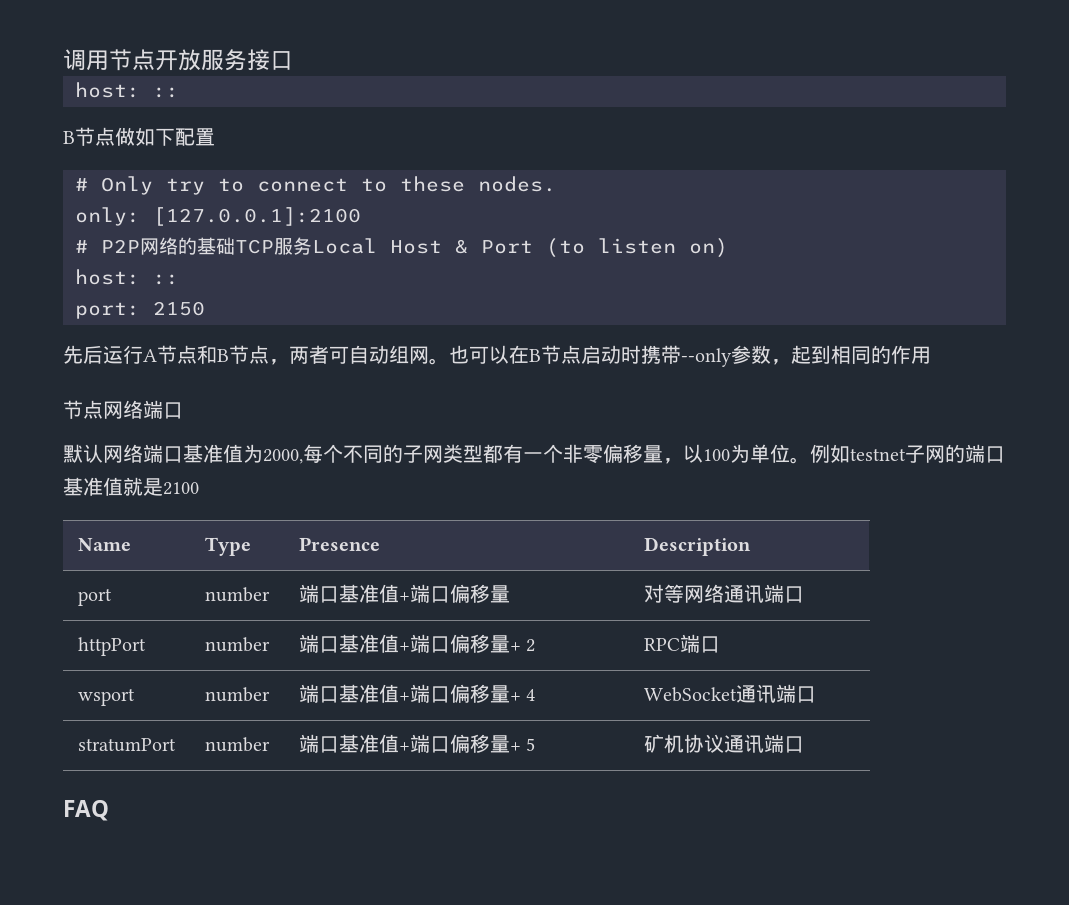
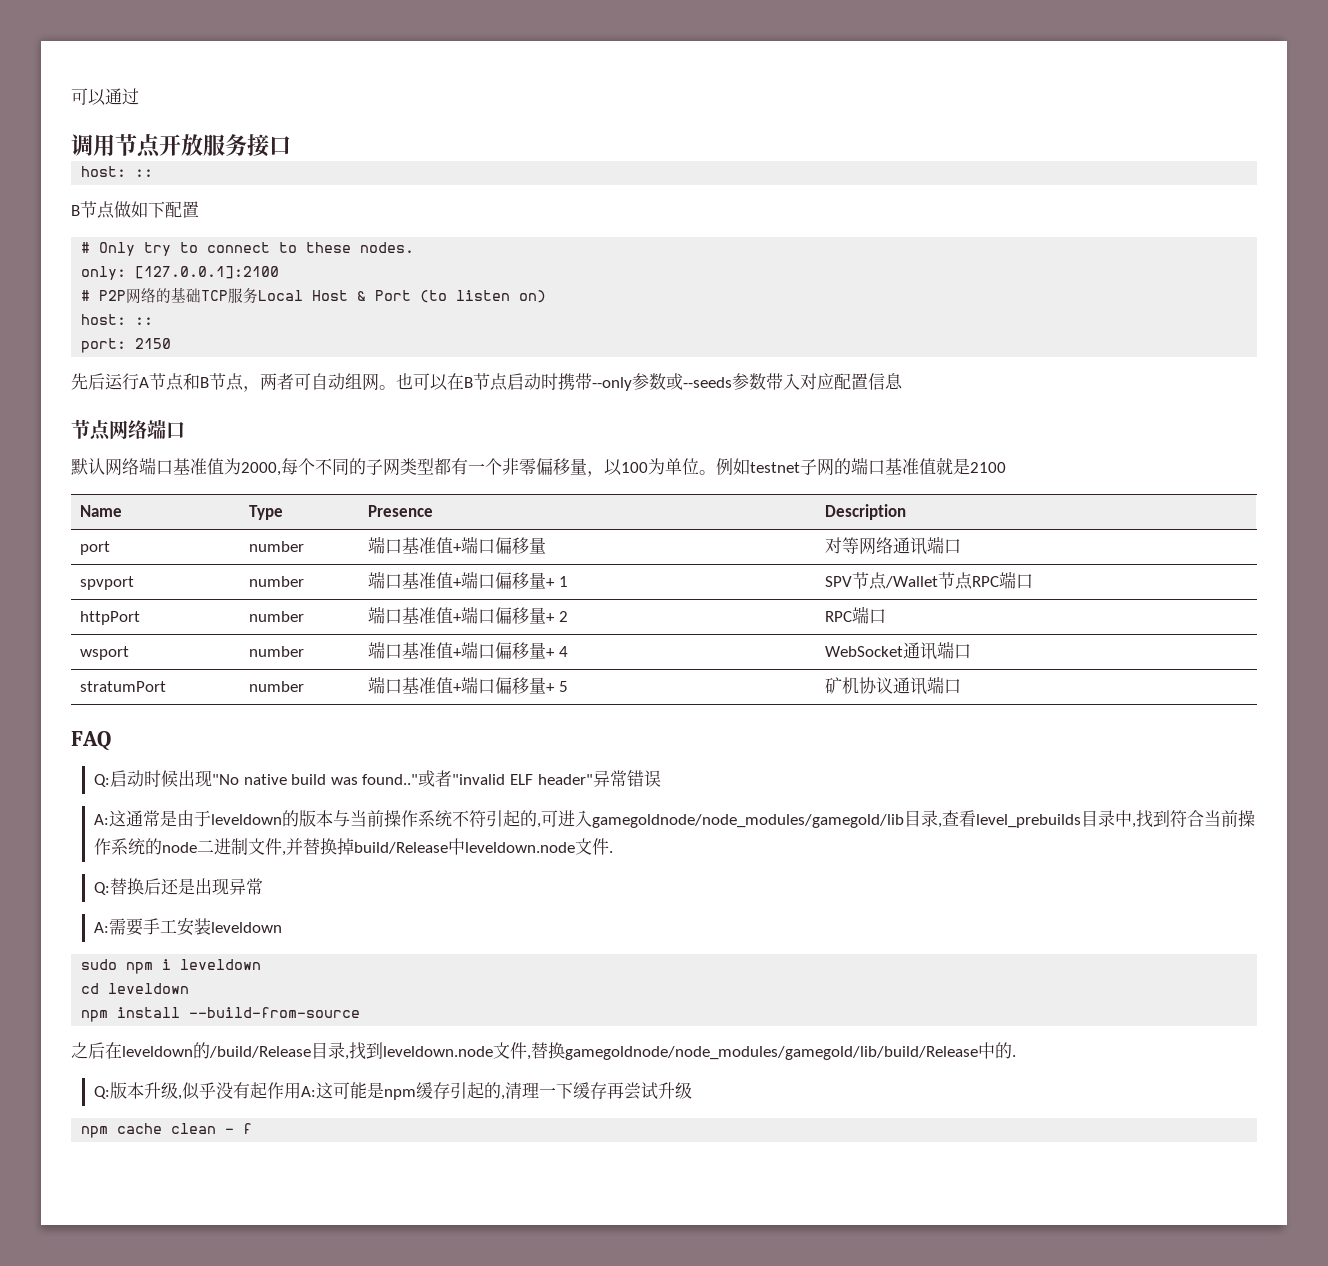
+ 可以通过
- 也可以在B节点启动时携带--only参数，起到相同的作用
+ 也可以在B节点启动时携带--only参数或--seeds参数带入对应配置信息
+ spvport | number | 端口基准值+端口偏移量+ 1 | SPV节点/Wallet节点RPC端口
+ Q:启动时候出现"No native build was found.."或者"invalid ELF header"异常错误
+ A:这通常是由于leveldown的版本与当前操作系统不符引起的,可进入gamegoldnode/node_modules/gamegold/lib目录,查看level_prebuilds目录中,找到符合当前操作系统的node二进制文件,并替换掉build/Release中leveldown.node文件.
+ Q:替换后还是出现异常
+ A:需要手工安装leveldown
+ sudo npm i leveldown
+ cd leveldown
+ npm install --build-from-source
+ 之后在leveldown的/build/Release目录,找到leveldown.node文件,替换gamegoldnode/node_modules/gamegold/lib/build/Release中的.
+ Q:版本升级,似乎没有起作用A:这可能是npm缓存引起的,清理一下缓存再尝试升级
+ npm cache clean - f

